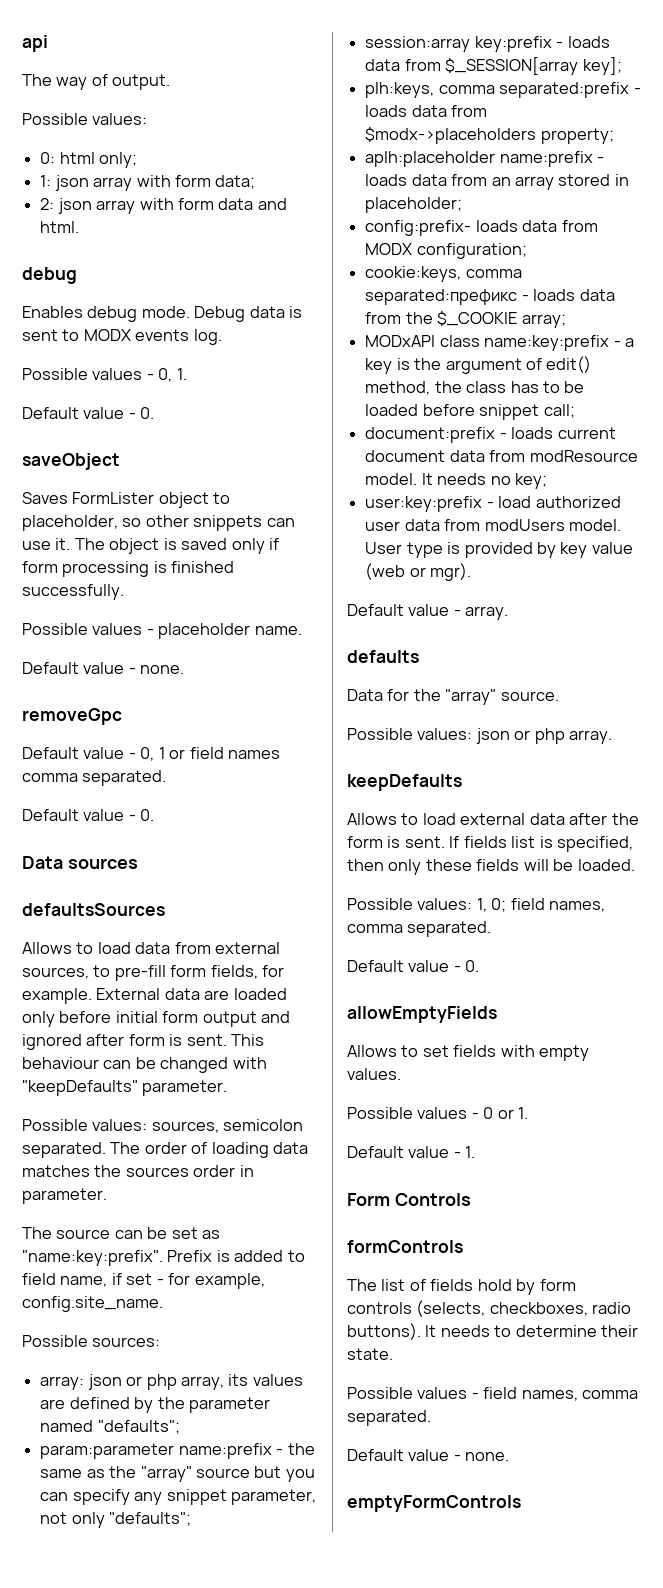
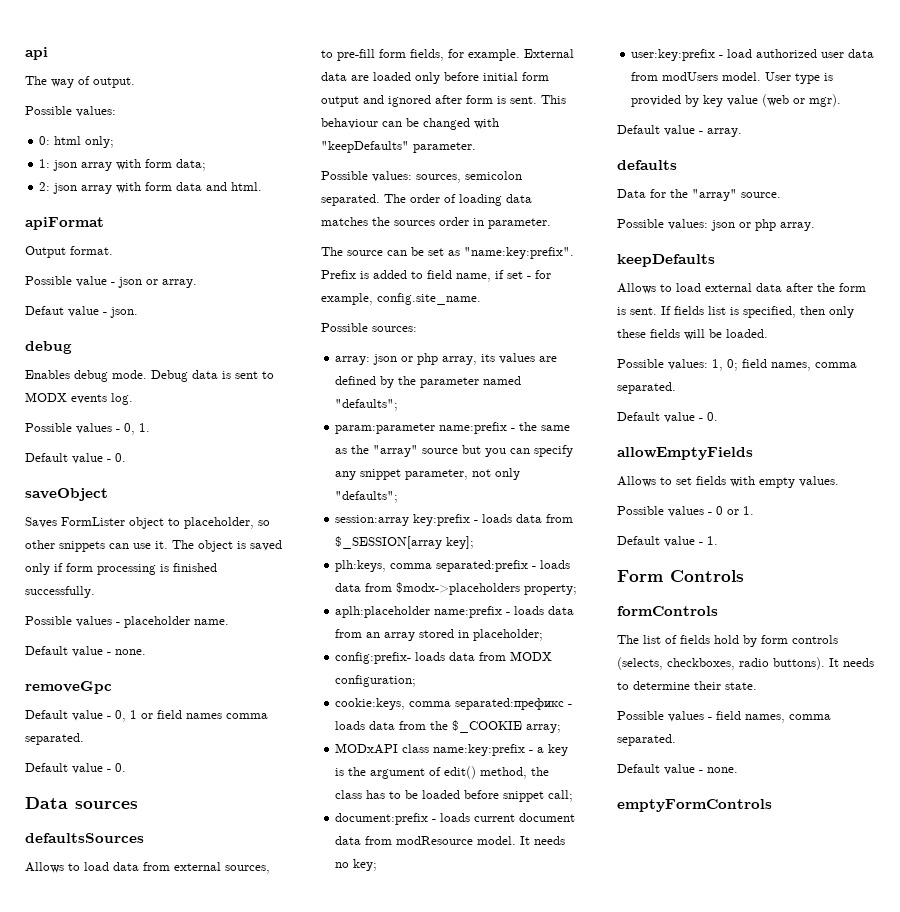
+ apiFormat
+ Output format.
+ Possible value - json or array.
+ Defaut value - json.

